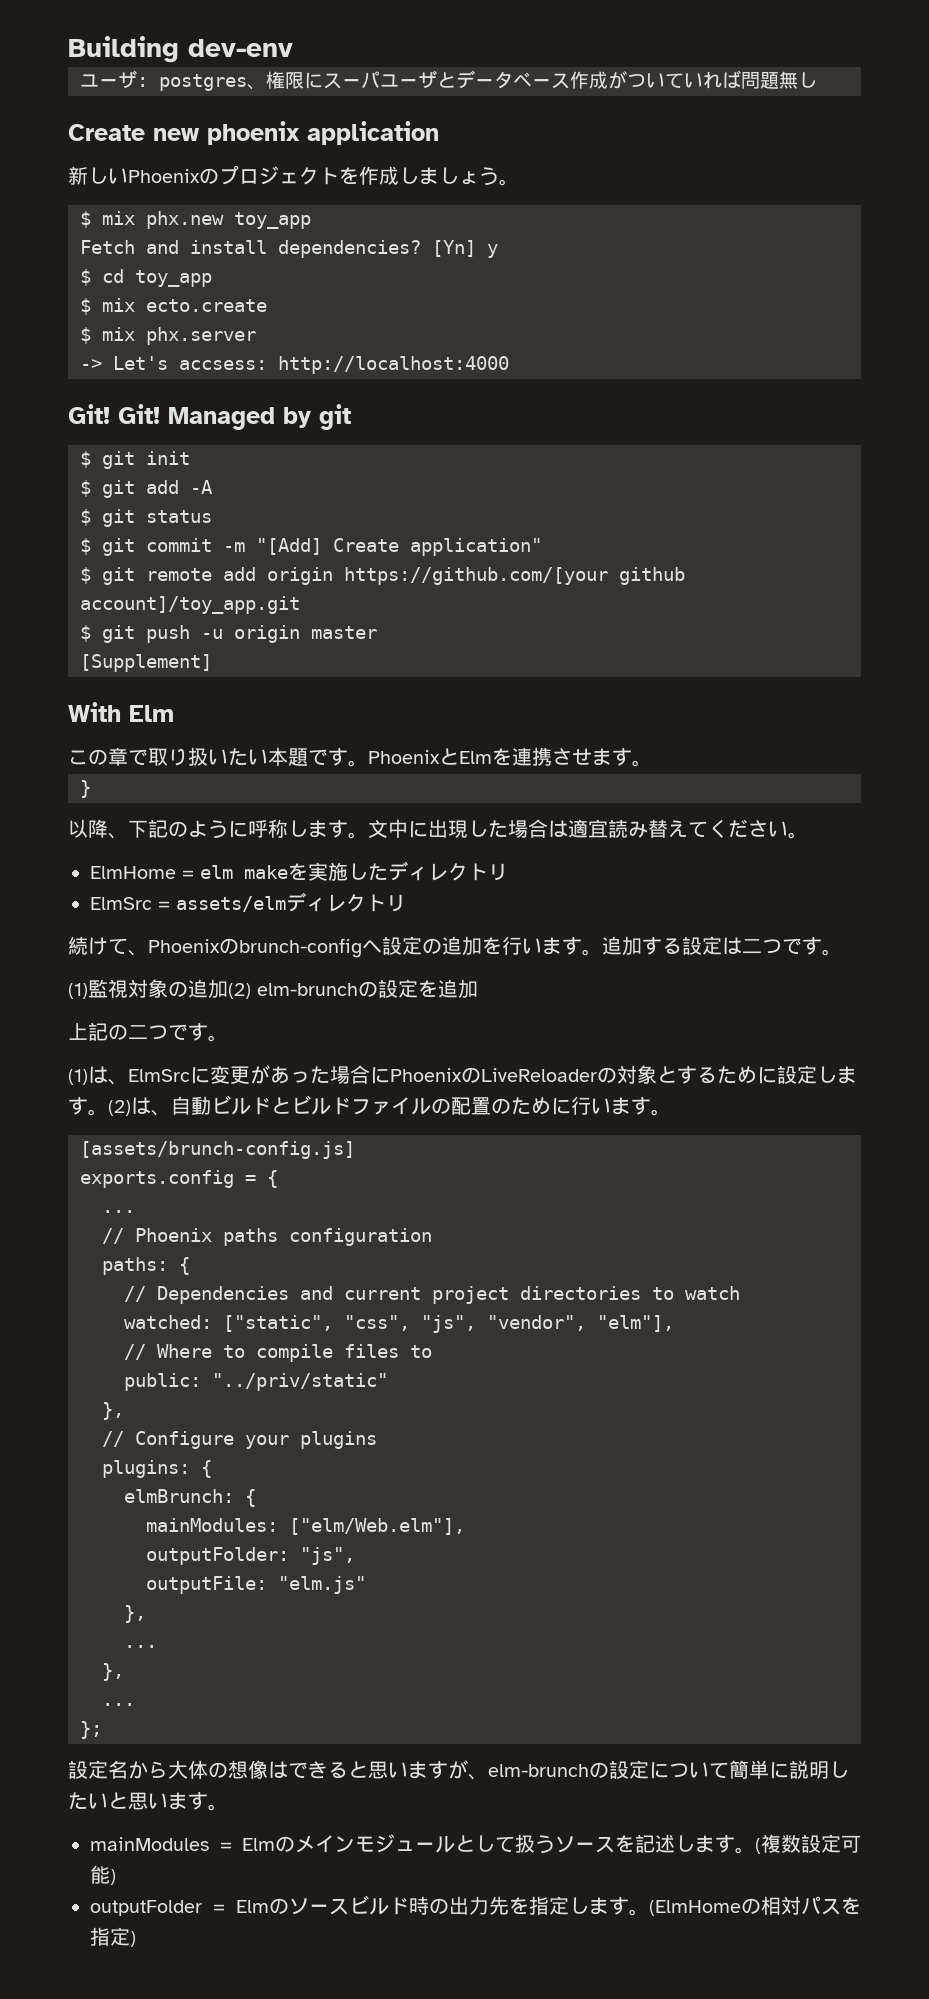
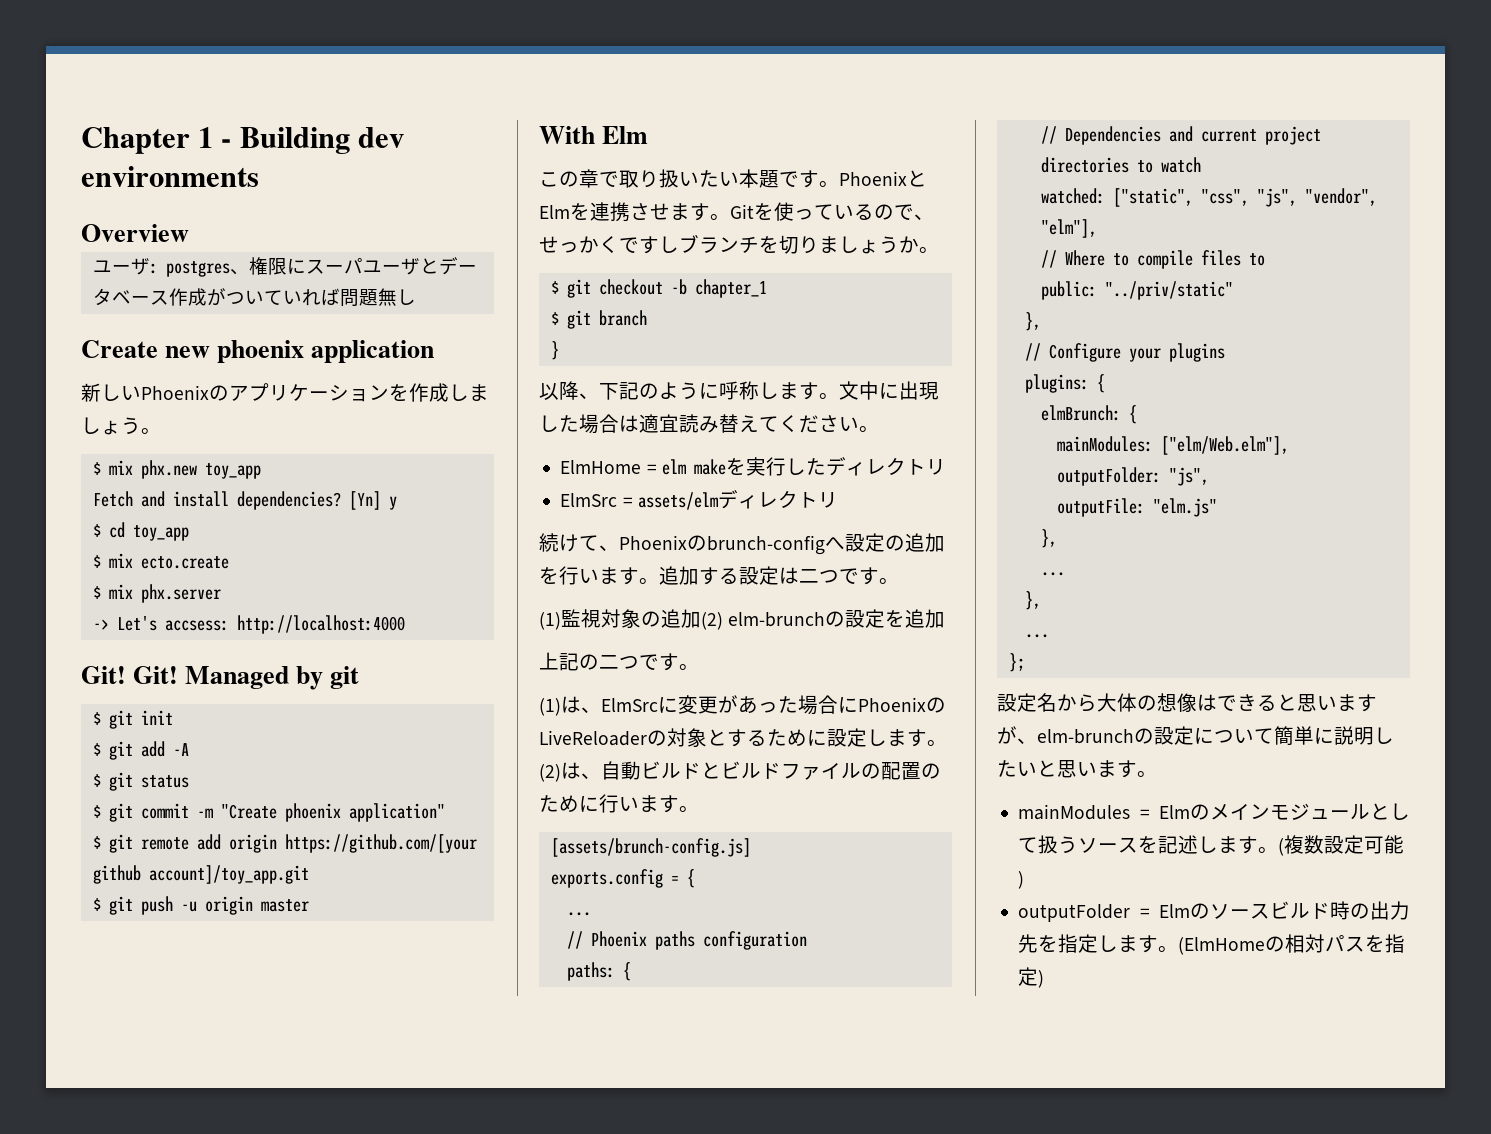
- Building dev-env
+ Chapter 1 - Building dev environments
+ Overview
- 新しいPhoenixのプロジェクトを作成しましょう。
+ 新しいPhoenixのアプリケーションを作成しましょう。
- $ git commit -m "[Add] Create application"
+ $ git commit -m "Create phoenix application"
- [Supplement]
+ Gitを使っているので、せっかくですしブランチを切りましょうか。
+ $ git checkout -b chapter_1
+ $ git branch
- ElmHome = elm makeを実施したディレクトリ
+ ElmHome = elm makeを実行したディレクトリ

